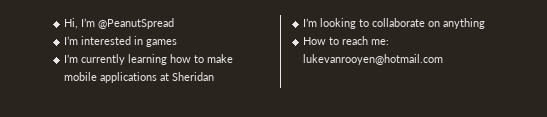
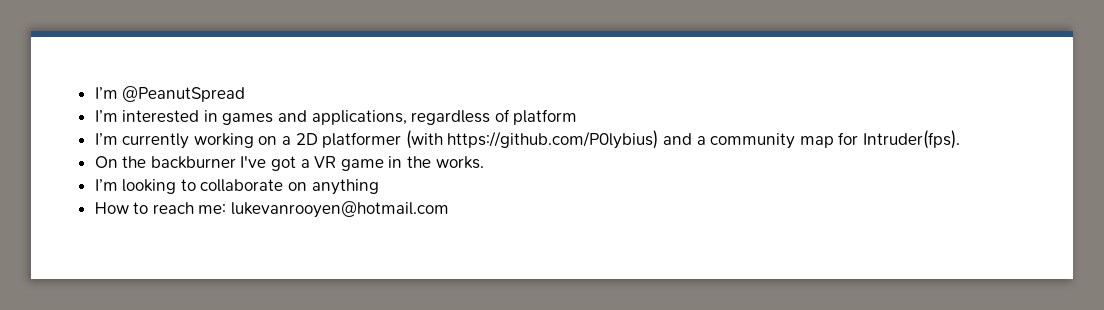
- Hi, I’m @PeanutSpread
+ I’m @PeanutSpread
- I’m interested in games
- I’m currently learning how to make mobile applications at Sheridan
+ I’m interested in games and applications, regardless of platform
+ I’m currently working on a 2D platformer (with https://github.com/P0lybius) and a community map for Intruder(fps).
+ On the backburner I've got a VR game in the works.

